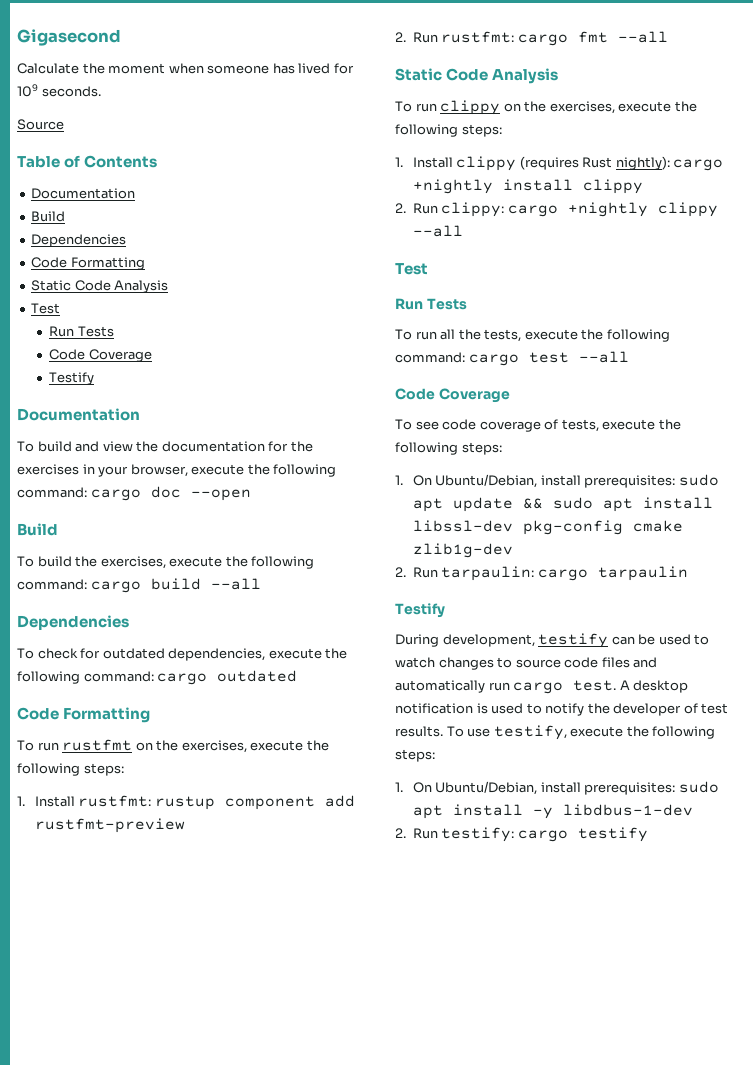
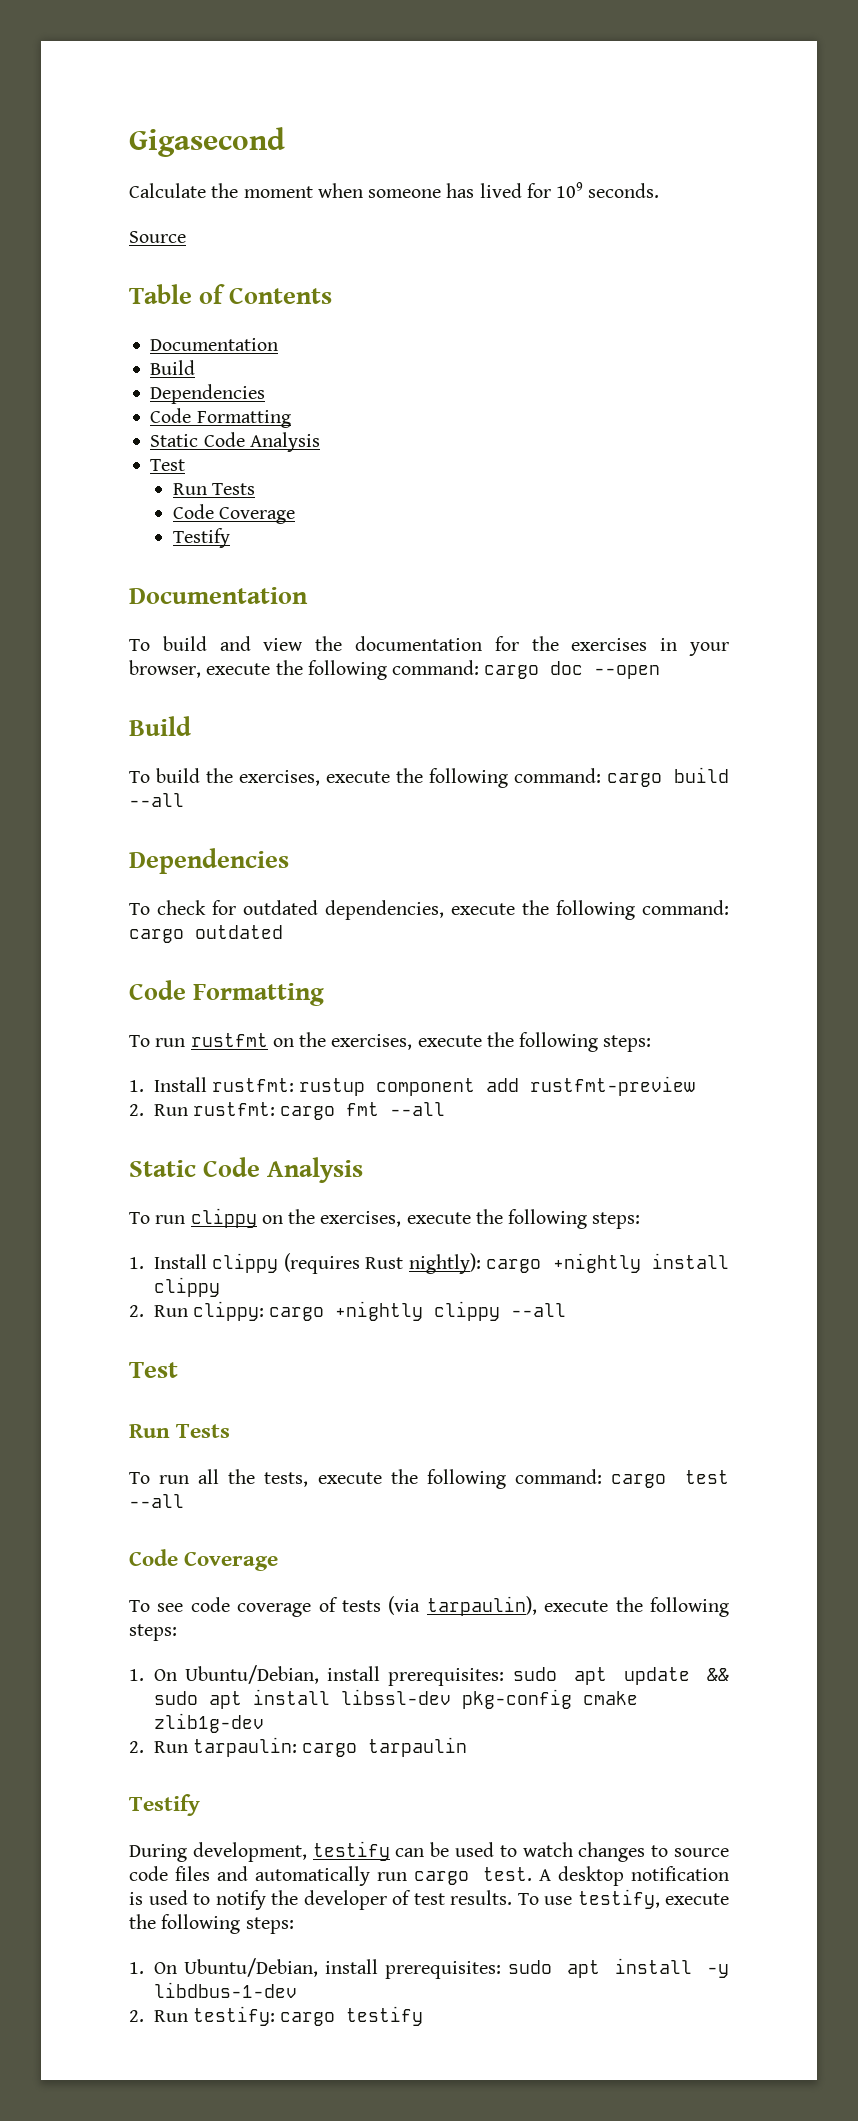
- To see code coverage of tests, execute the following steps:
+ To see code coverage of tests (via tarpaulin), execute the following steps:

